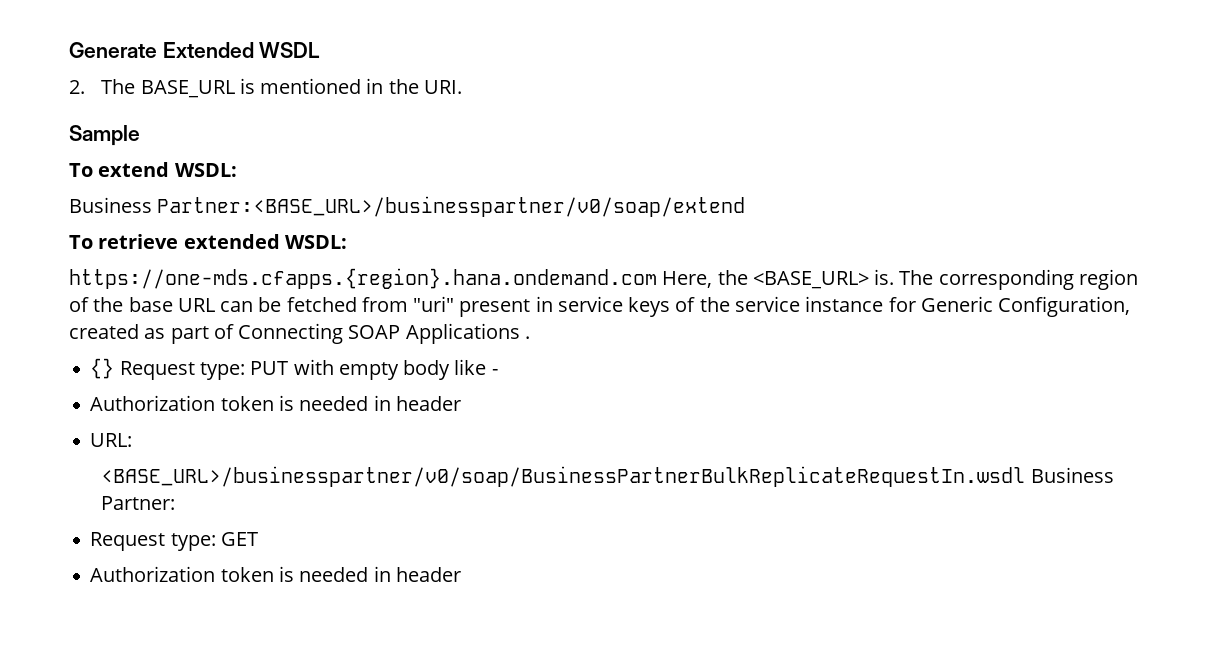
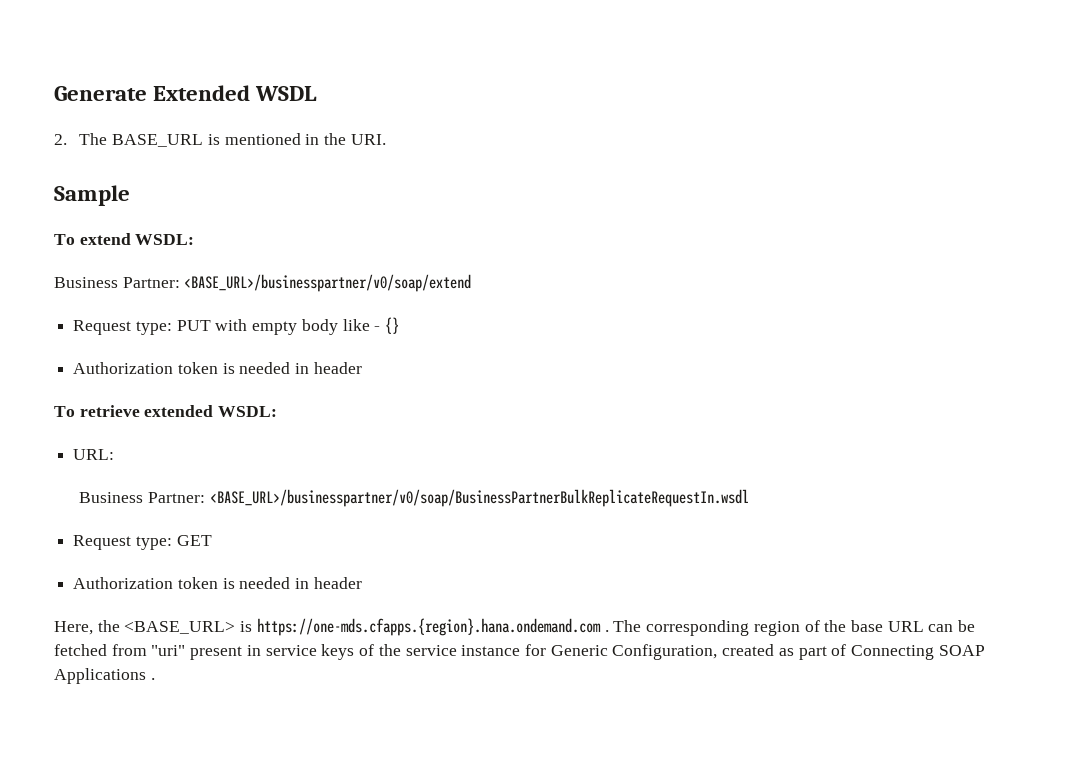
- Business Partner:<BASE_URL>/businesspartner/v0/soap/extend
+ Business Partner: <BASE_URL>/businesspartner/v0/soap/extend
+ Request type: PUT with empty body like - {}
+ Authorization token is needed in header
  To retrieve extended WSDL:
- https://one-mds.cfapps.{region}.hana.ondemand.com Here, the <BASE_URL> is.
+ URL:
+ Business Partner: <BASE_URL>/businesspartner/v0/soap/BusinessPartnerBulkReplicateRequestIn.wsdl
+ Request type: GET
+ Authorization token is needed in header
+ Here, the <BASE_URL> is https://one-mds.cfapps.{region}.hana.ondemand.com .
- {} Request type: PUT with empty body like -
- Authorization token is needed in header
- URL:
- <BASE_URL>/businesspartner/v0/soap/BusinessPartnerBulkReplicateRequestIn.wsdl Business Partner:
- Request type: GET
- Authorization token is needed in header

